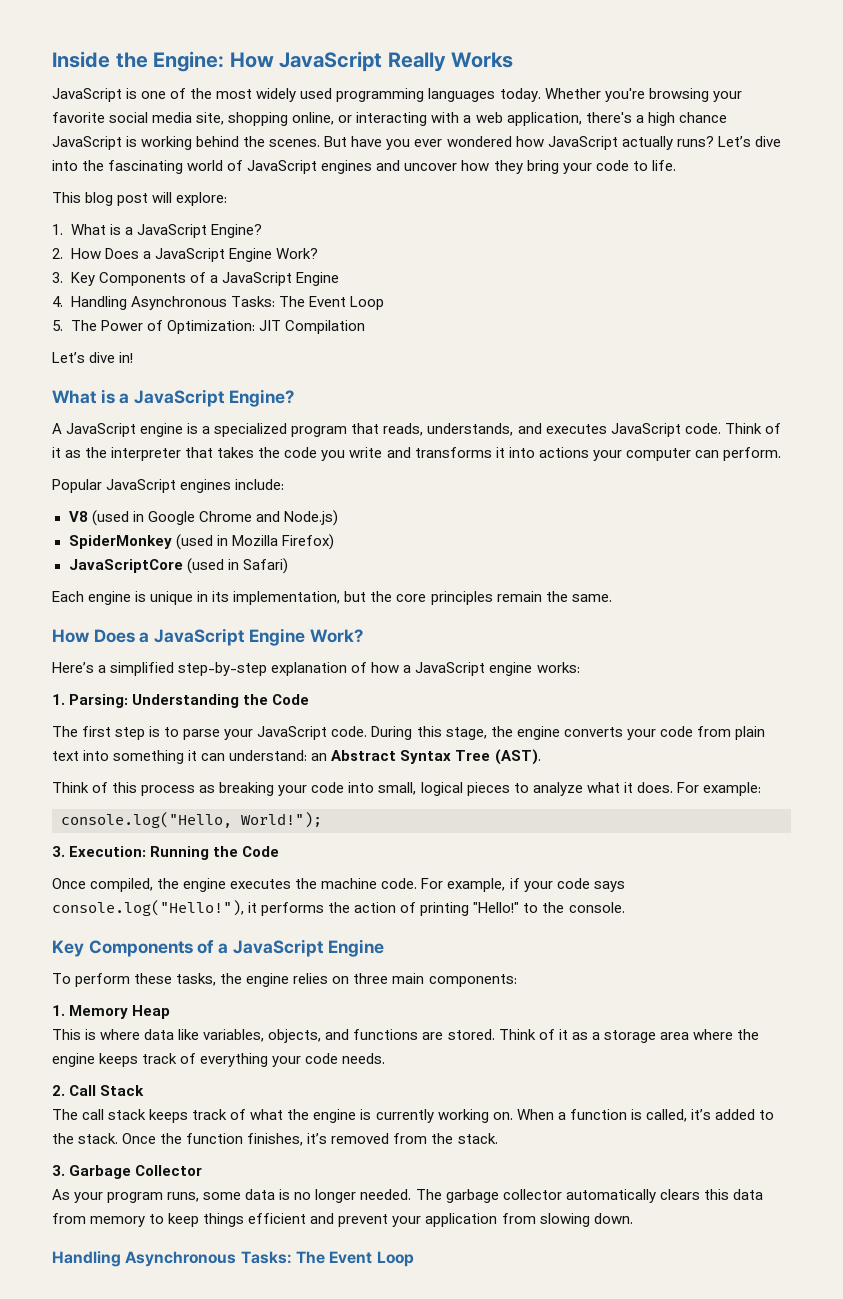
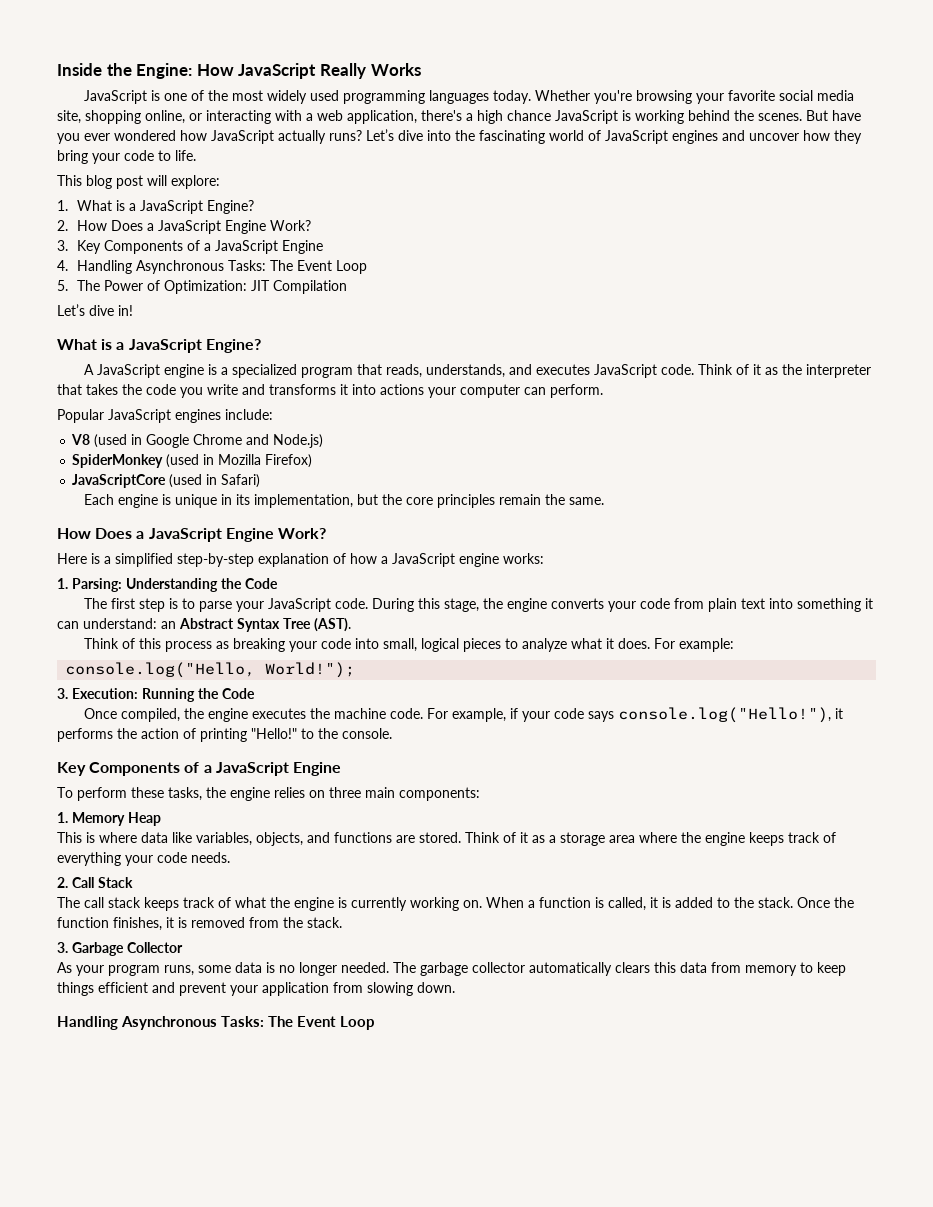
- Here’s a simplified step-by-step explanation of how a JavaScript engine works:
+ Here is a simplified step-by-step explanation of how a JavaScript engine works:
- When a function is called, it’s added to the stack.
+ When a function is called, it is added to the stack.
- Once the function finishes, it’s removed from the stack.
+ Once the function finishes, it is removed from the stack.

